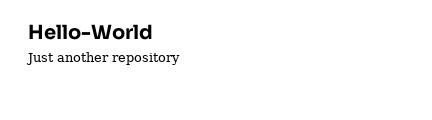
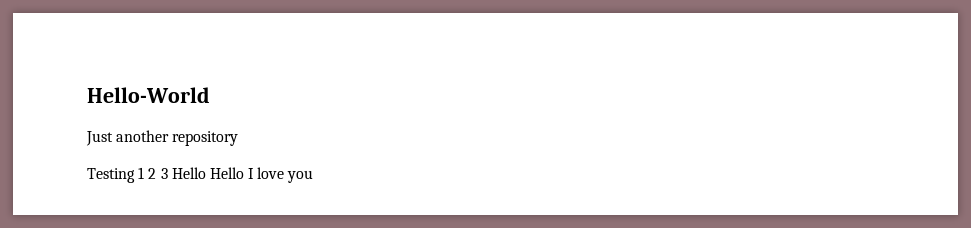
+ Testing 1 2 3 Hello Hello I love you

